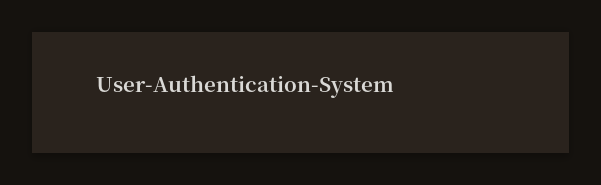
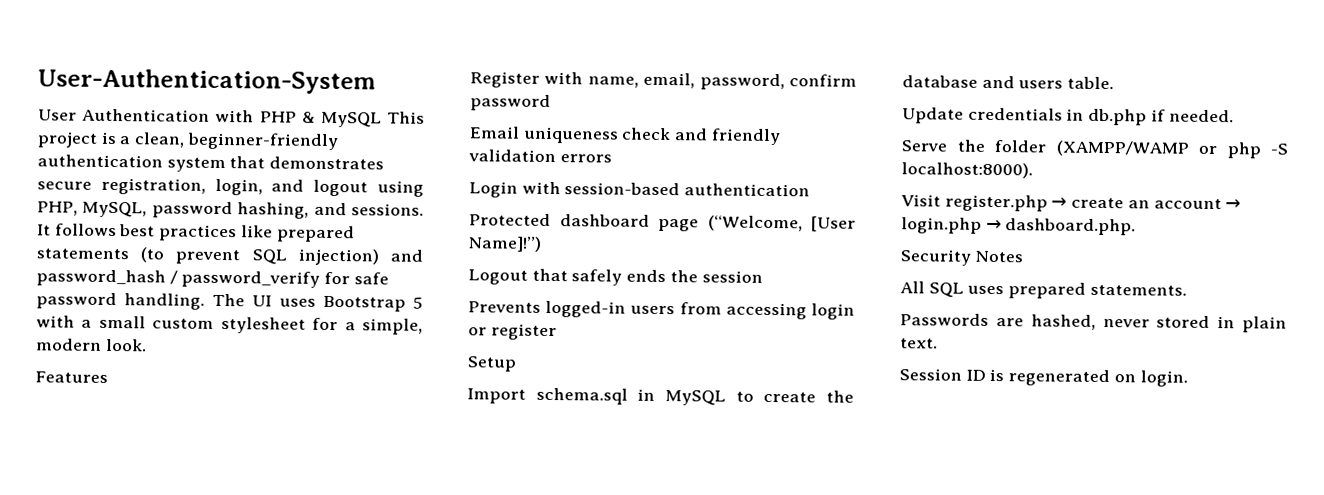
+ User Authentication with PHP & MySQL This project is a clean, beginner-friendly authentication system that demonstrates secure registration, login, and logout using PHP, MySQL, password hashing, and sessions. It follows best practices like prepared statements (to prevent SQL injection) and password_hash / password_verify for safe password handling. The UI uses Bootstrap 5 with a small custom stylesheet for a simple, modern look.
+ Features
+ Register with name, email, password, confirm password
+ Email uniqueness check and friendly validation errors
+ Login with session-based authentication
+ Protected dashboard page (“Welcome, [User Name]!”)
+ Logout that safely ends the session
+ Prevents logged-in users from accessing login or register
+ Setup
+ Import schema.sql in MySQL to create the database and users table.
+ Update credentials in db.php if needed.
+ Serve the folder (XAMPP/WAMP or php -S localhost:8000).
+ Visit register.php → create an account → login.php → dashboard.php.
+ Security Notes
+ All SQL uses prepared statements.
+ Passwords are hashed, never stored in plain text.
+ Session ID is regenerated on login.

